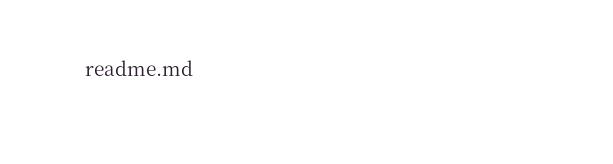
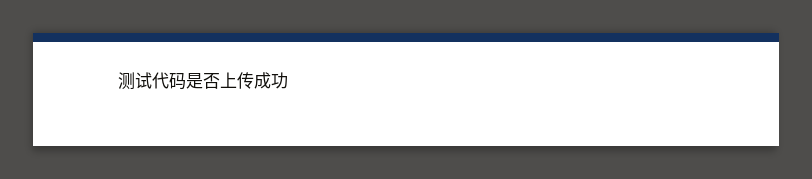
- readme.md
+ 测试代码是否上传成功

